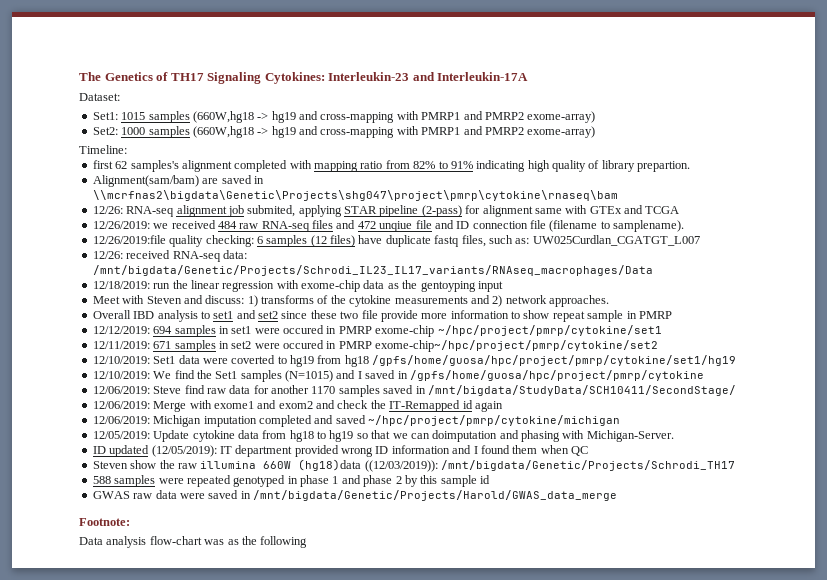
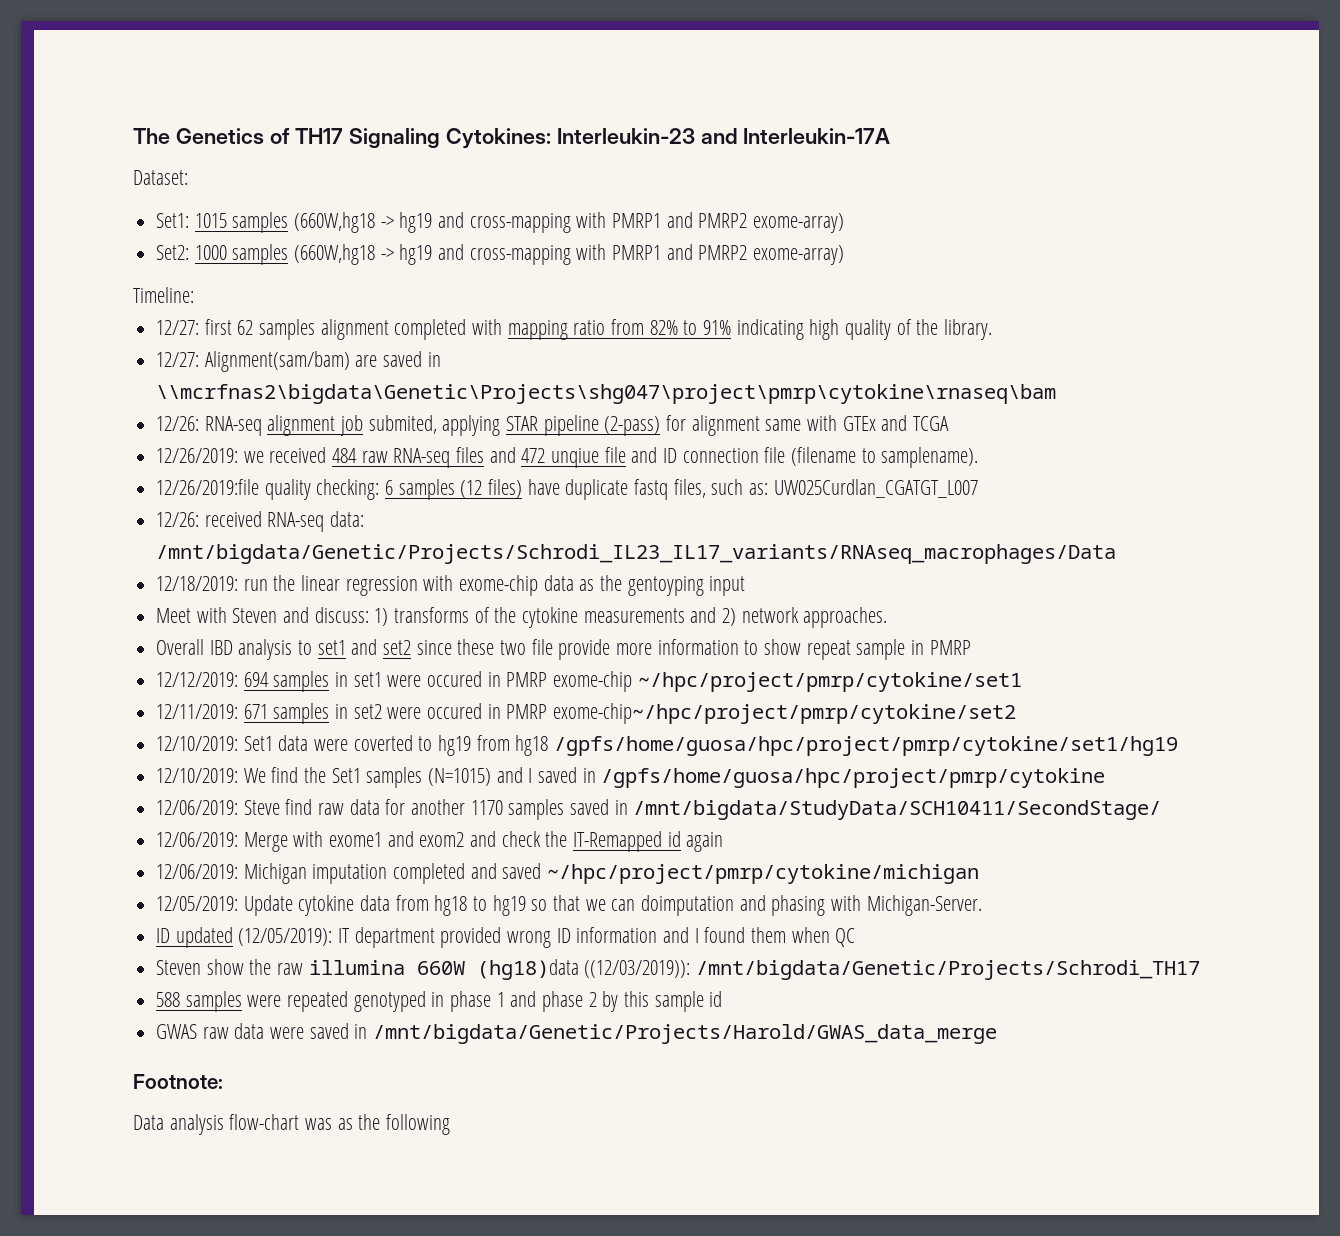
- first 62 samples's alignment completed with mapping ratio from 82% to 91% indicating high quality of library prepartion.
- Alignment(sam/bam) are saved in \\mcrfnas2\bigdata\Genetic\Projects\shg047\project\pmrp\cytokine\rnaseq\bam
+ 12/27: first 62 samples alignment completed with mapping ratio from 82% to 91% indicating high quality of the library.
+ 12/27: Alignment(sam/bam) are saved in \\mcrfnas2\bigdata\Genetic\Projects\shg047\project\pmrp\cytokine\rnaseq\bam

